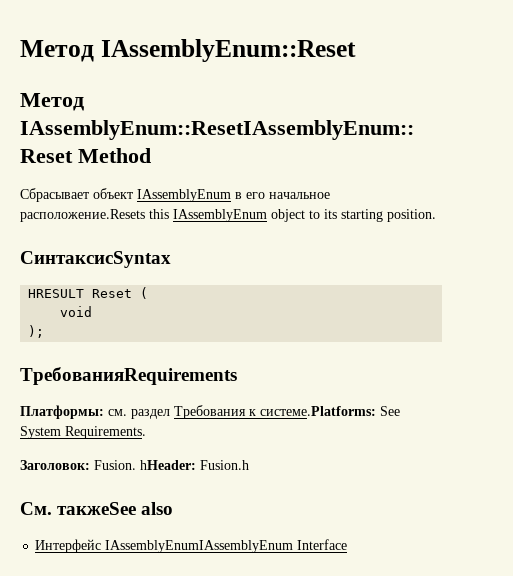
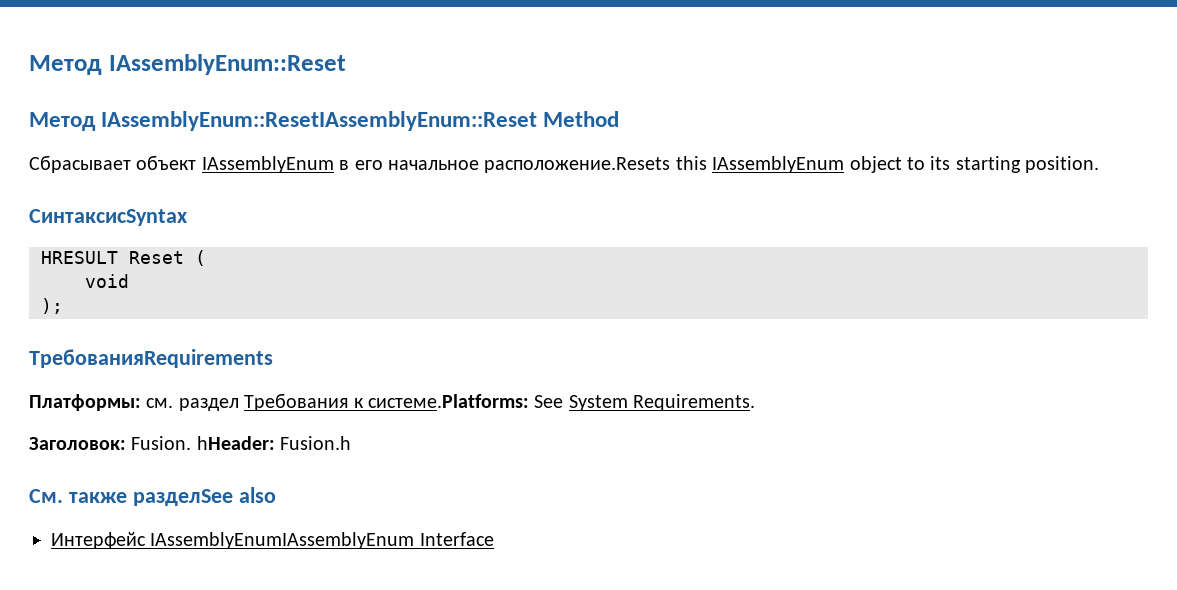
- См. такжеSee also
+ См. также разделSee also

